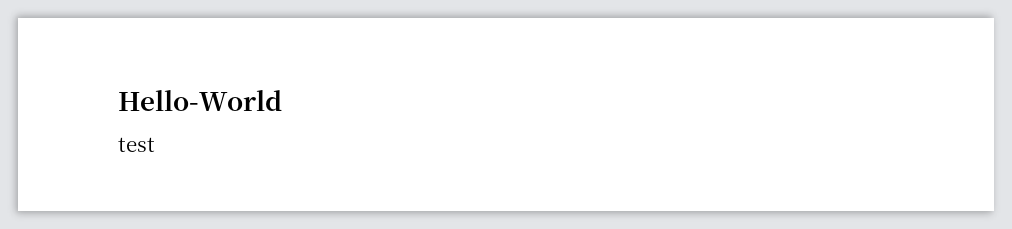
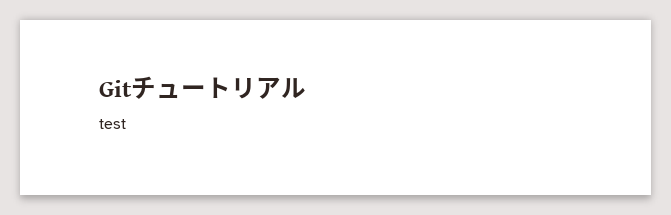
- Hello-World
+ Gitチュートリアル

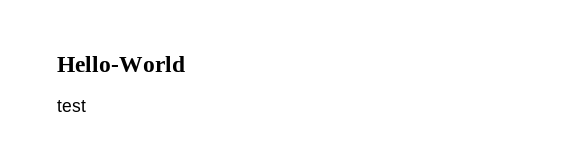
- Gitチュートリアル
+ Hello-World

